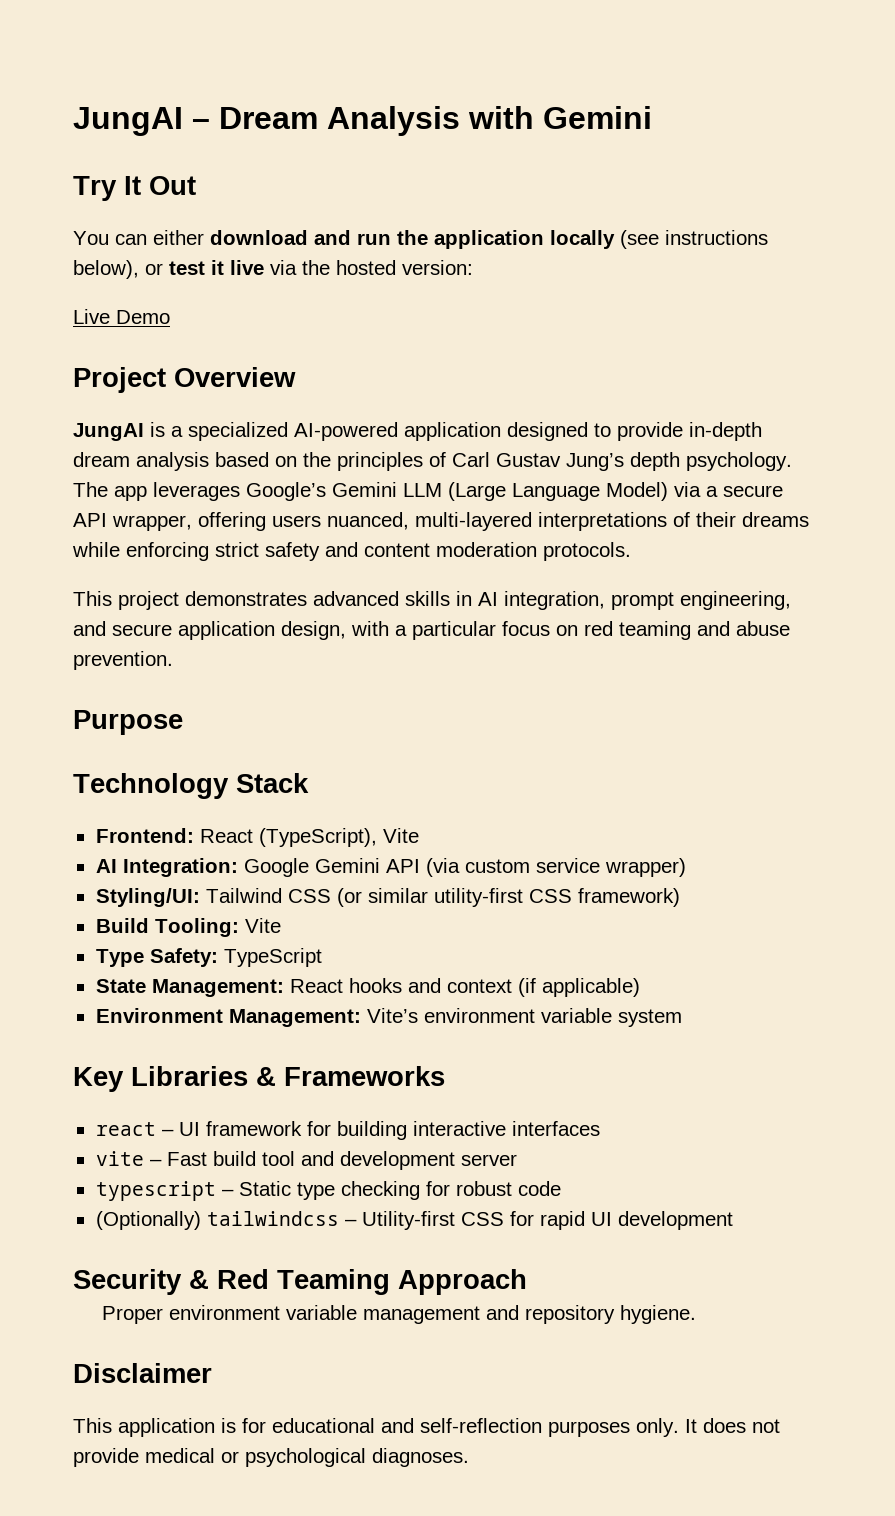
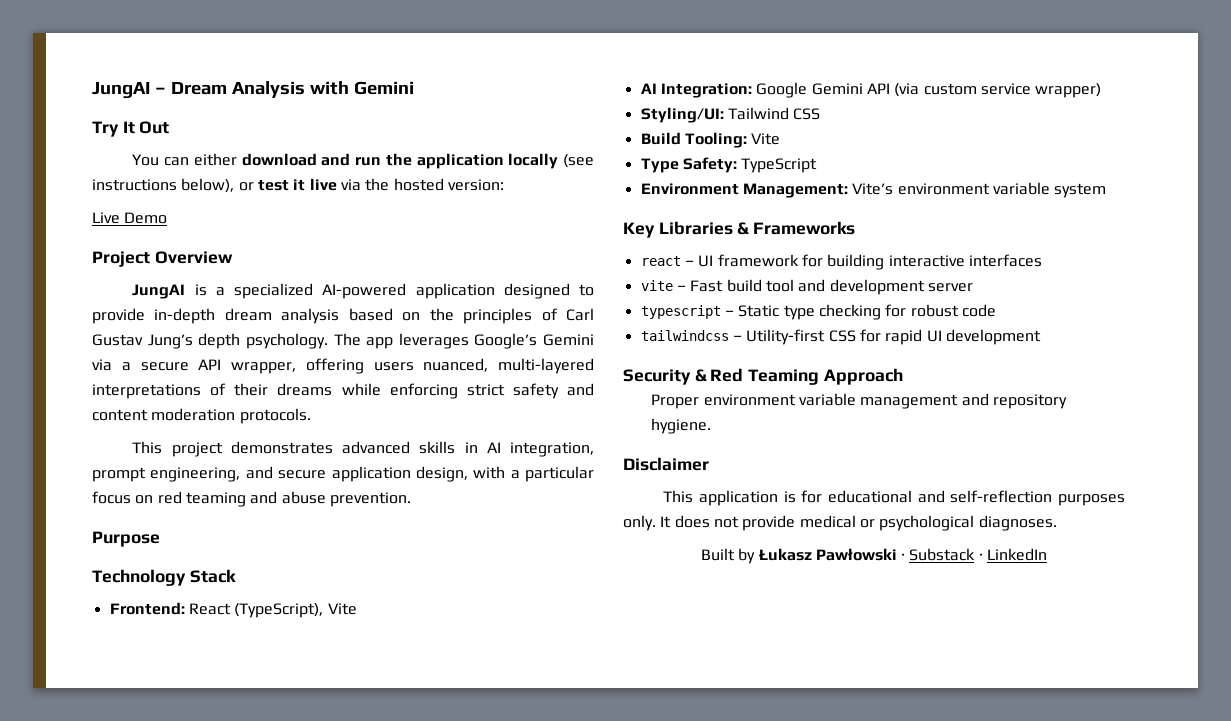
- The app leverages Google’s Gemini LLM (Large Language Model) via a secure API wrapper, offering users nuanced, multi-layered interpretations of their dreams while enforcing strict safety and content moderation protocols.
+ The app leverages Google’s Gemini via a secure API wrapper, offering users nuanced, multi-layered interpretations of their dreams while enforcing strict safety and content moderation protocols.
- Styling/UI: Tailwind CSS (or similar utility-first CSS framework)
+ Styling/UI: Tailwind CSS
- State Management: React hooks and context (if applicable)
- (Optionally) tailwindcss – Utility-first CSS for rapid UI development
+ tailwindcss – Utility-first CSS for rapid UI development
+ Built by Łukasz Pawłowski · Substack · LinkedIn

